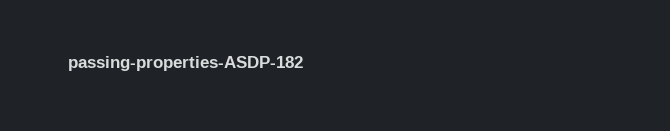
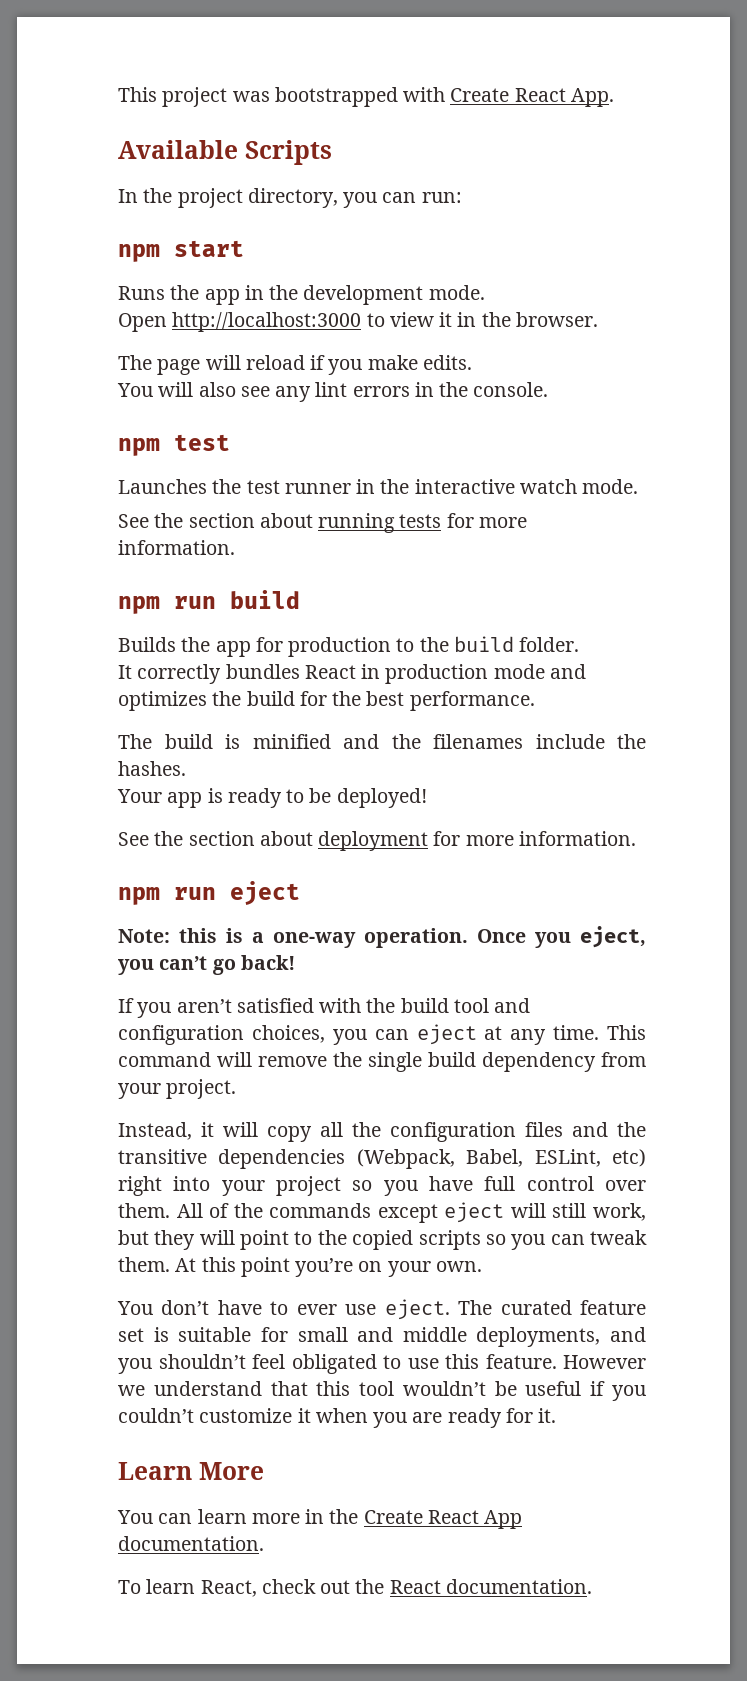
- passing-properties-ASDP-182
+ This project was bootstrapped with Create React App.
+ Available Scripts
+ In the project directory, you can run:
+ npm start
+ Runs the app in the development mode.
+ Open http://localhost:3000 to view it in the browser.
+ The page will reload if you make edits.
+ You will also see any lint errors in the console.
+ npm test
+ Launches the test runner in the interactive watch mode.
+ See the section about running tests for more information.
+ npm run build
+ Builds the app for production to the build folder.
+ It correctly bundles React in production mode and optimizes the build for the best performance.
+ The build is minified and the filenames include the hashes.
+ Your app is ready to be deployed!
+ See the section about deployment for more information.
+ npm run eject
+ Note: this is a one-way operation. Once you eject, you can’t go back!
+ If you aren’t satisfied with the build tool and configuration choices, you can eject at any time. This command will remove the single build dependency from your project.
+ Instead, it will copy all the configuration files and the transitive dependencies (Webpack, Babel, ESLint, etc) right into your project so you have full control over them. All of the commands except eject will still work, but they will point to the copied scripts so you can tweak them. At this point you’re on your own.
+ You don’t have to ever use eject. The curated feature set is suitable for small and middle deployments, and you shouldn’t feel obligated to use this feature. However we understand that this tool wouldn’t be useful if you couldn’t customize it when you are ready for it.
+ Learn More
+ You can learn more in the Create React App documentation.
+ To learn React, check out the React documentation.

